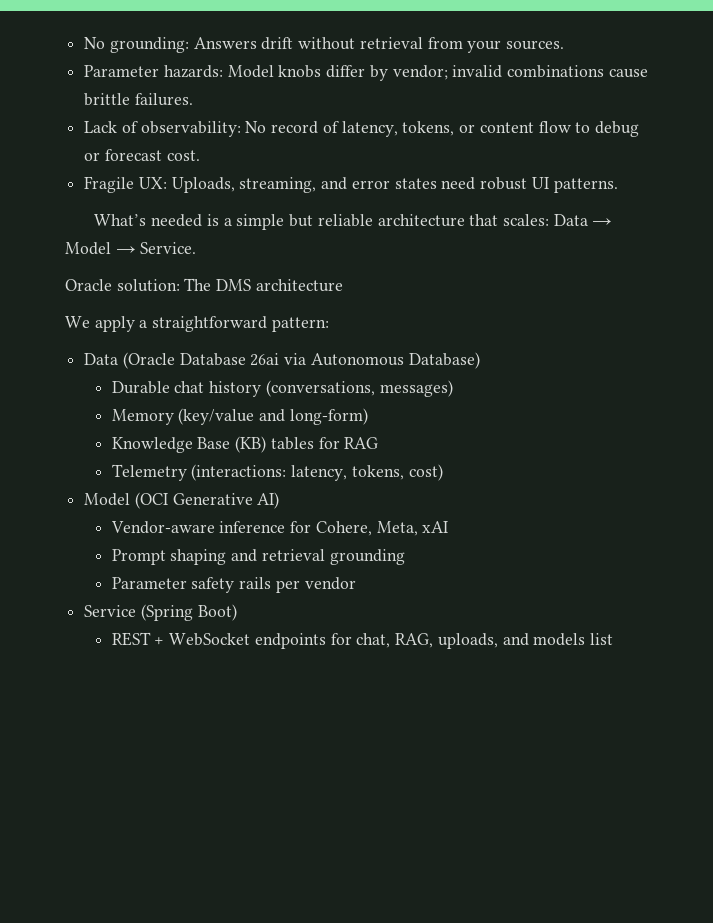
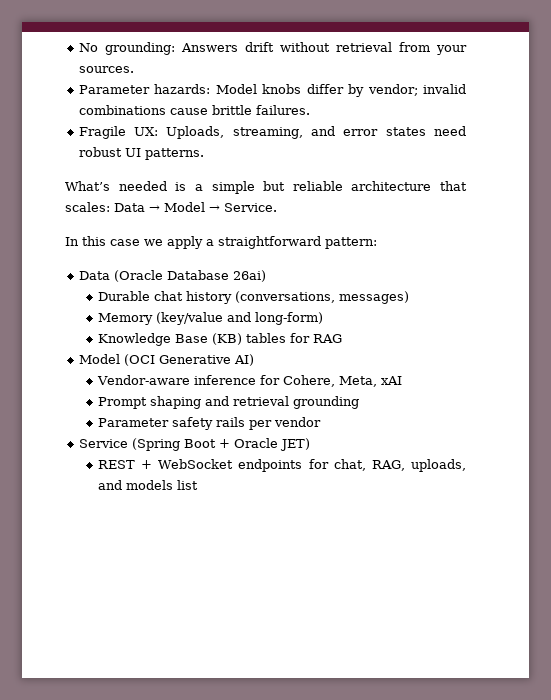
- Lack of observability: No record of latency, tokens, or content flow to debug or forecast cost.
- Oracle solution: The DMS architecture
- We apply a straightforward pattern:
+ In this case we apply a straightforward pattern:
- Data (Oracle Database 26ai via Autonomous Database)
+ Data (Oracle Database 26ai)
- Telemetry (interactions: latency, tokens, cost)
- Service (Spring Boot)
+ Service (Spring Boot + Oracle JET)

